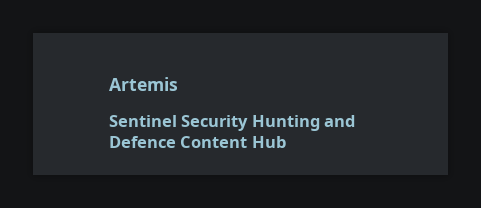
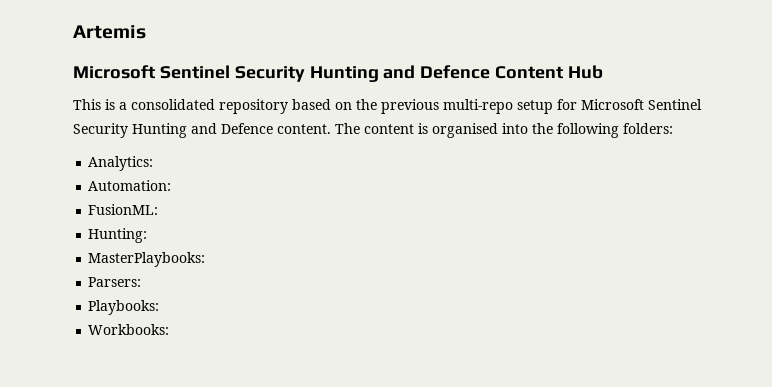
- Sentinel Security Hunting and Defence Content Hub
+ Microsoft Sentinel Security Hunting and Defence Content Hub
+ This is a consolidated repository based on the previous multi-repo setup for Microsoft Sentinel Security Hunting and Defence content. The content is organised into the following folders:
+ Analytics:
+ Automation:
+ FusionML:
+ Hunting:
+ MasterPlaybooks:
+ Parsers:
+ Playbooks:
+ Workbooks:

